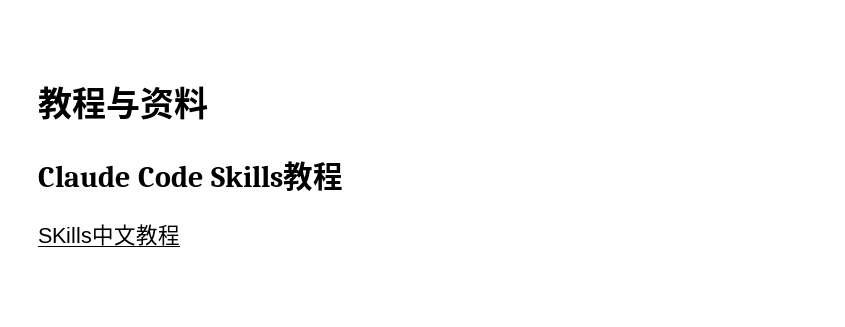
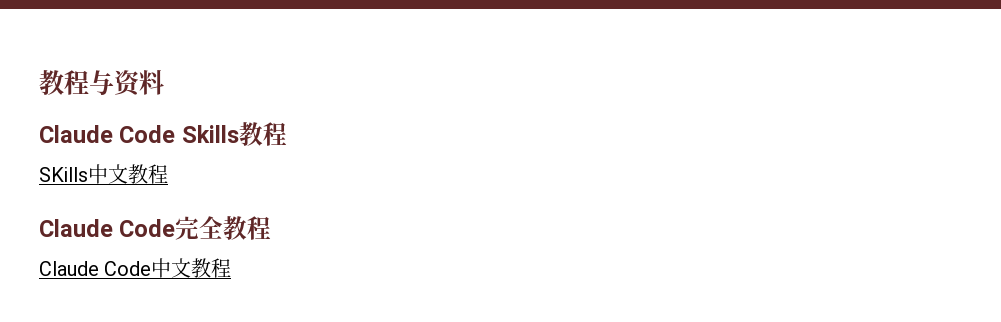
+ Claude Code完全教程
+ Claude Code中文教程

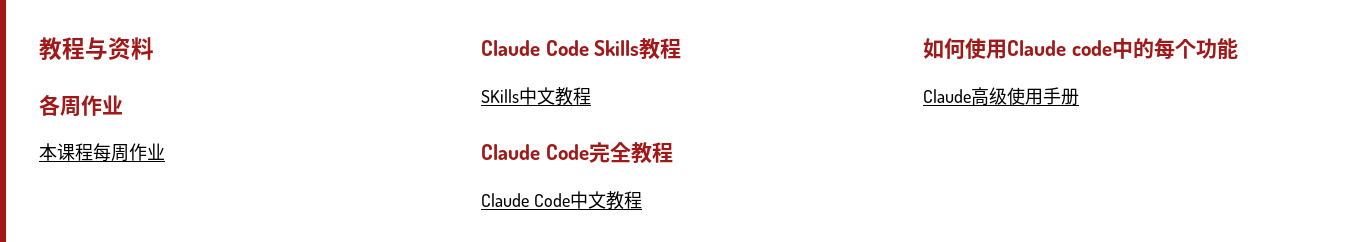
+ 各周作业
+ 本课程每周作业
+ 如何使用Claude code中的每个功能
+ Claude高级使用手册

